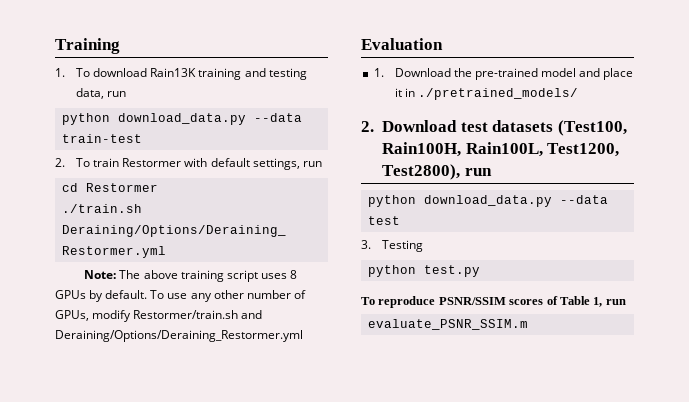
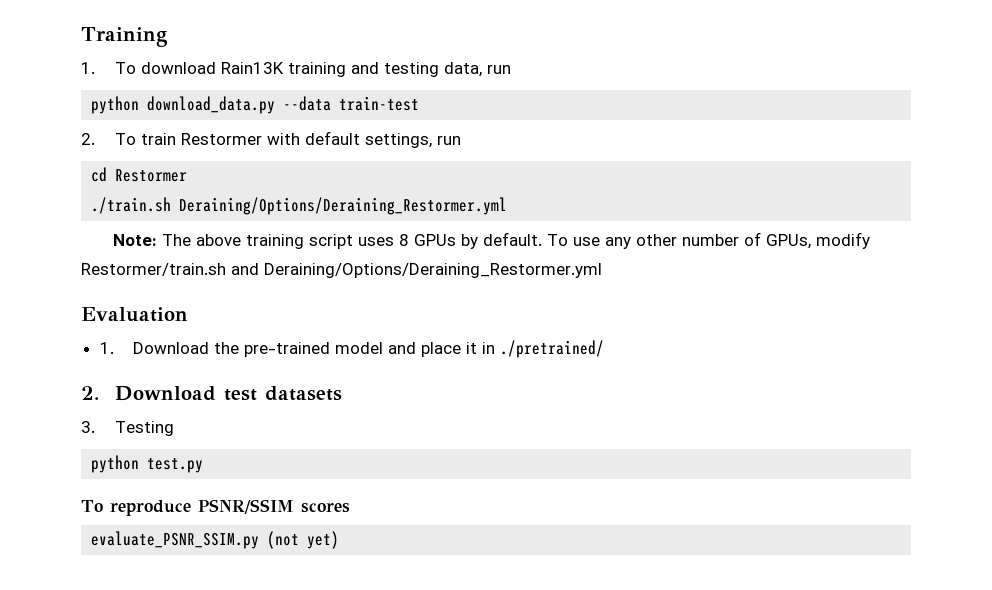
- 1. Download the pre-trained model and place it in ./pretrained_models/
+ 1. Download the pre-trained model and place it in ./pretrained/
- 2. Download test datasets (Test100, Rain100H, Rain100L, Test1200, Test2800), run
- python download_data.py --data test
+ 2. Download test datasets
- To reproduce PSNR/SSIM scores of Table 1, run
- evaluate_PSNR_SSIM.m
+ To reproduce PSNR/SSIM scores
+ evaluate_PSNR_SSIM.py (not yet)

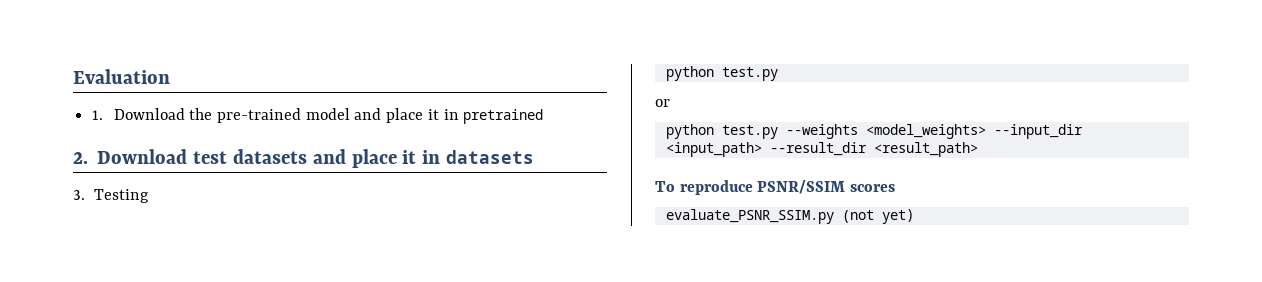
- Training
- 1. To download Rain13K training and testing data, run
- python download_data.py --data train-test
- 2. To train Restormer with default settings, run
- cd Restormer
- ./train.sh Deraining/Options/Deraining_Restormer.yml
- Note: The above training script uses 8 GPUs by default. To use any other number of GPUs, modify Restormer/train.sh and Deraining/Options/Deraining_Restormer.yml
- 1. Download the pre-trained model and place it in ./pretrained/
+ 1. Download the pre-trained model and place it in pretrained
- 2. Download test datasets
+ 2. Download test datasets and place it in datasets
+ or
+ python test.py --weights <model_weights> --input_dir <input_path> --result_dir <result_path>

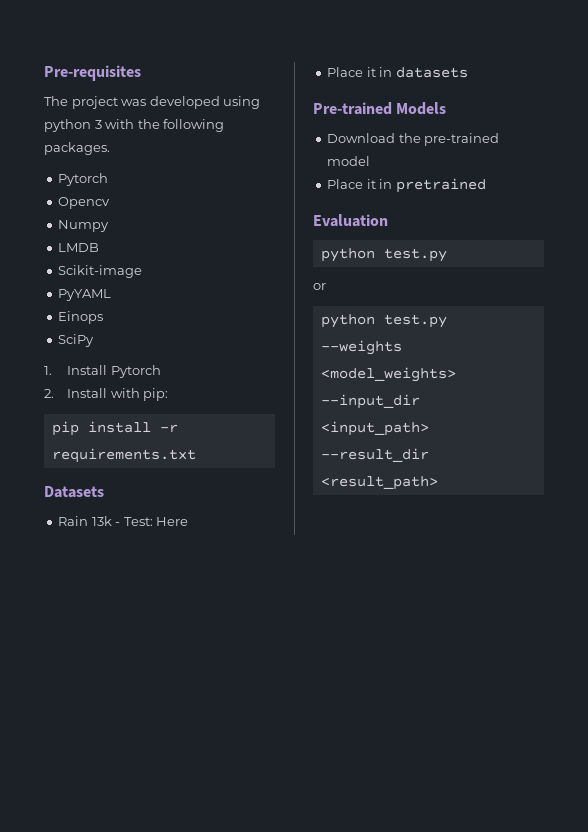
- Evaluation
- 1. Download the pre-trained model and place it in pretrained
+ Pre-requisites
+ The project was developed using python 3 with the following packages.
+ Pytorch
+ Opencv
+ Numpy
+ LMDB
+ Scikit-image
+ PyYAML
+ Einops
+ SciPy
+ 1. Install Pytorch
+ 2. Install with pip:
+ pip install -r requirements.txt
+ Datasets
+ Rain 13k - Test: Here
+ Place it in datasets
+ Pre-trained Models
+ Download the pre-trained model
+ Place it in pretrained
- 2. Download test datasets and place it in datasets
- 3. Testing
+ Evaluation
- To reproduce PSNR/SSIM scores
- evaluate_PSNR_SSIM.py (not yet)

